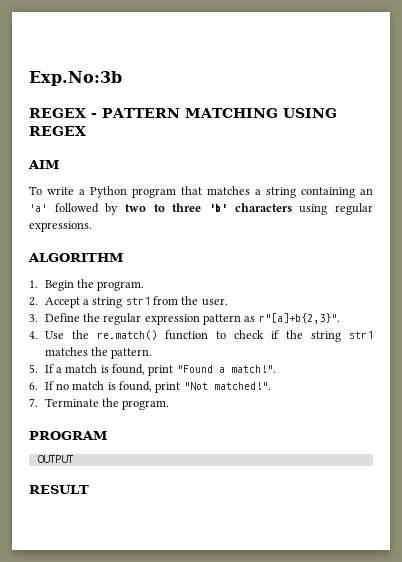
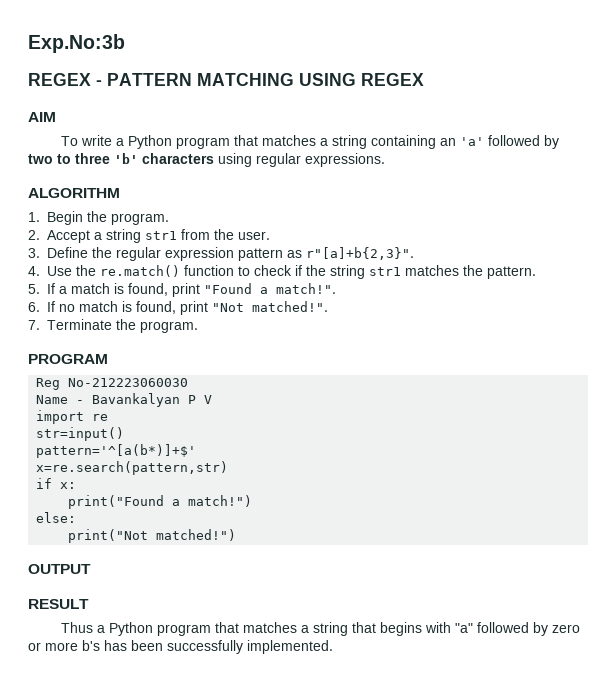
+ Reg No-212223060030
+ Name - Bavankalyan P V
+ import re
+ str=input()
+ pattern='^[a(b*)]+$'
+ x=re.search(pattern,str)
+ if x:
+ print("Found a match!")
+ else:
+ print("Not matched!")
  OUTPUT
  RESULT
+ Thus a Python program that matches a string that begins with "a" followed by zero or more b's has been successfully implemented.

